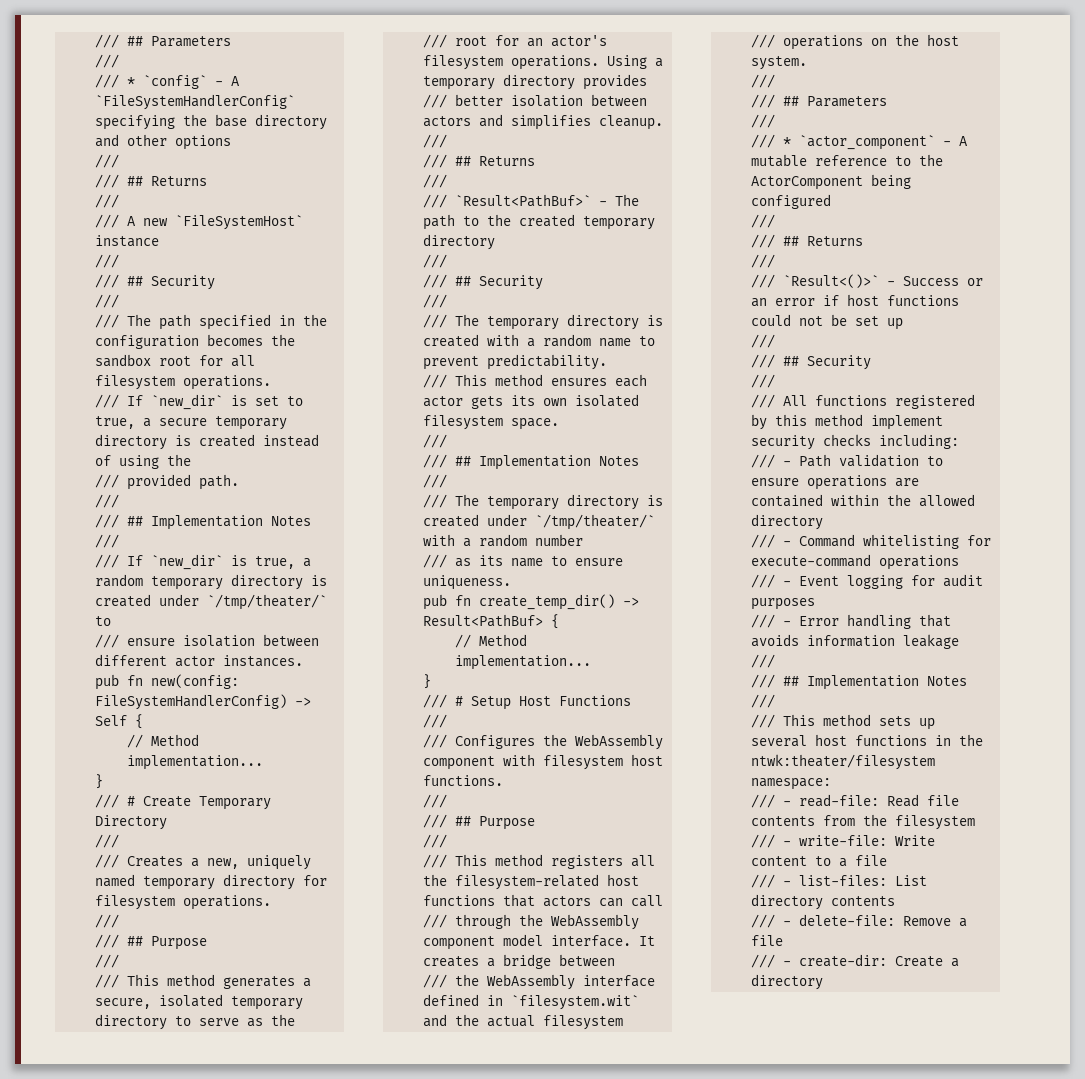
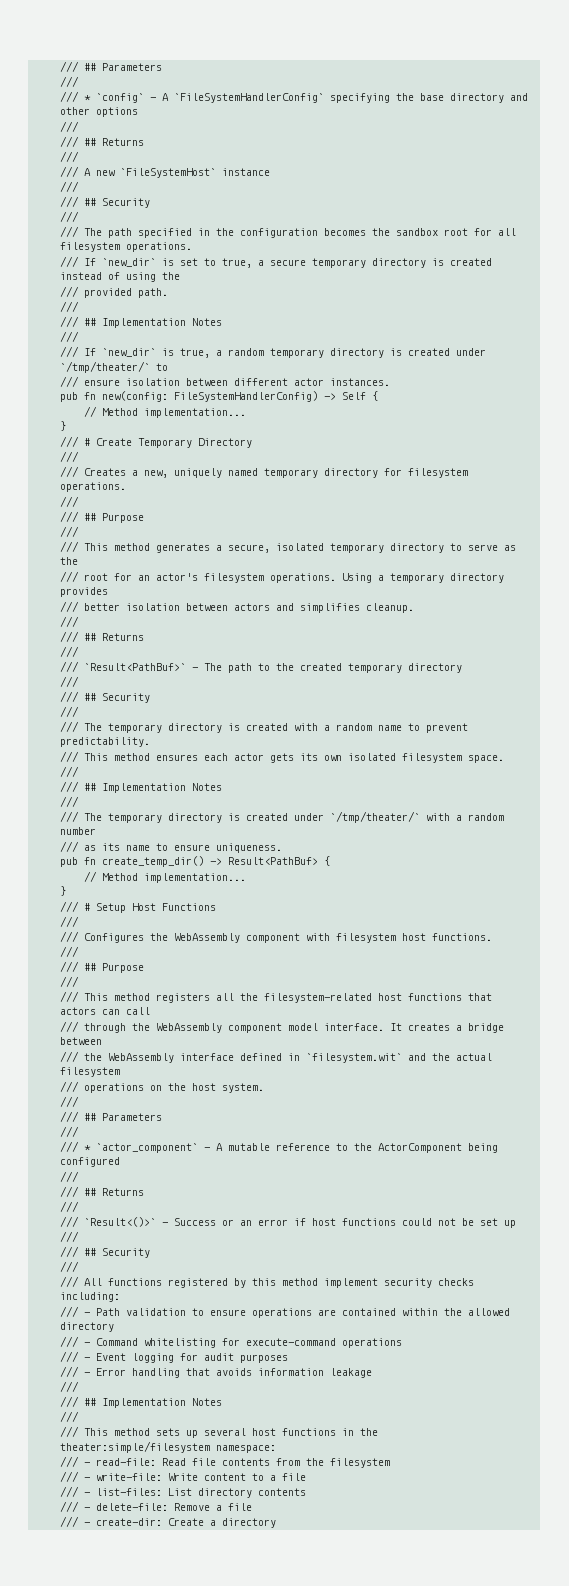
- /// This method sets up several host functions in the ntwk:theater/filesystem namespace:
+ /// This method sets up several host functions in the theater:simple/filesystem namespace:

